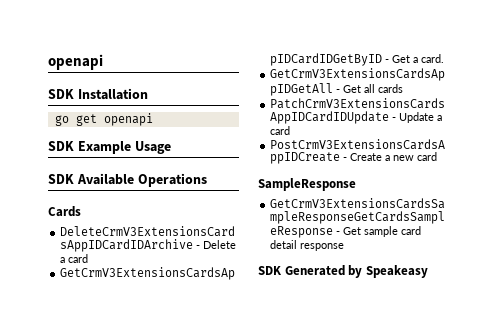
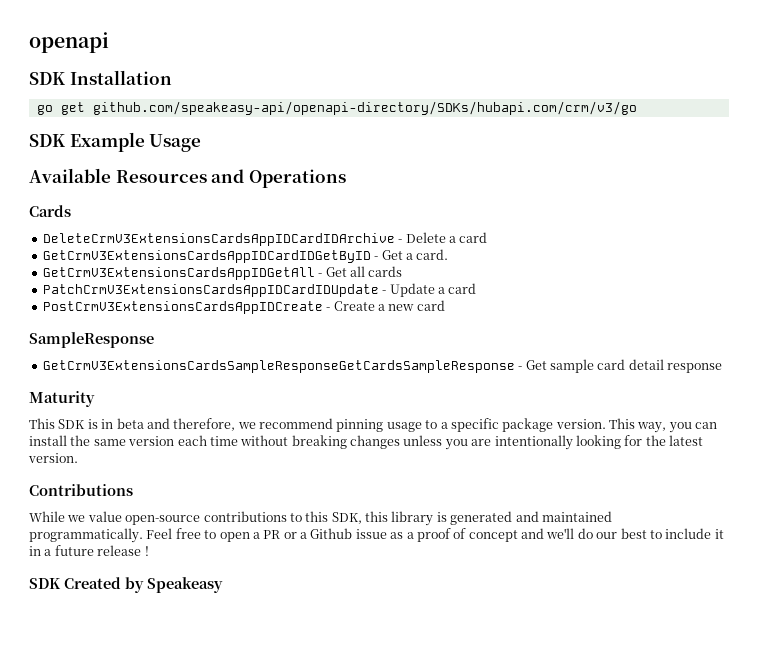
- go get openapi
+ go get github.com/speakeasy-api/openapi-directory/SDKs/hubapi.com/crm/v3/go
- SDK Available Operations
+ Available Resources and Operations
- SDK Generated by Speakeasy
+ Maturity
+ This SDK is in beta and therefore, we recommend pinning usage to a specific package version. This way, you can install the same version each time without breaking changes unless you are intentionally looking for the latest version.
+ Contributions
+ While we value open-source contributions to this SDK, this library is generated and maintained programmatically. Feel free to open a PR or a Github issue as a proof of concept and we'll do our best to include it in a future release !
+ SDK Created by Speakeasy

